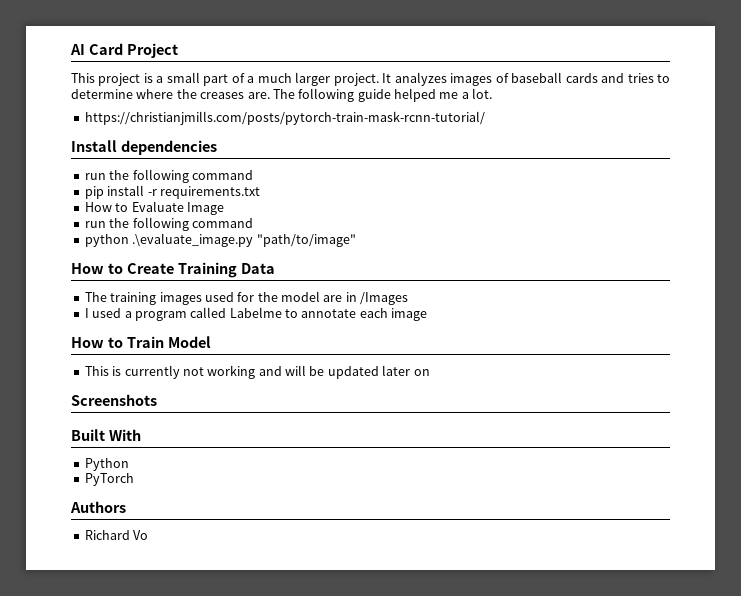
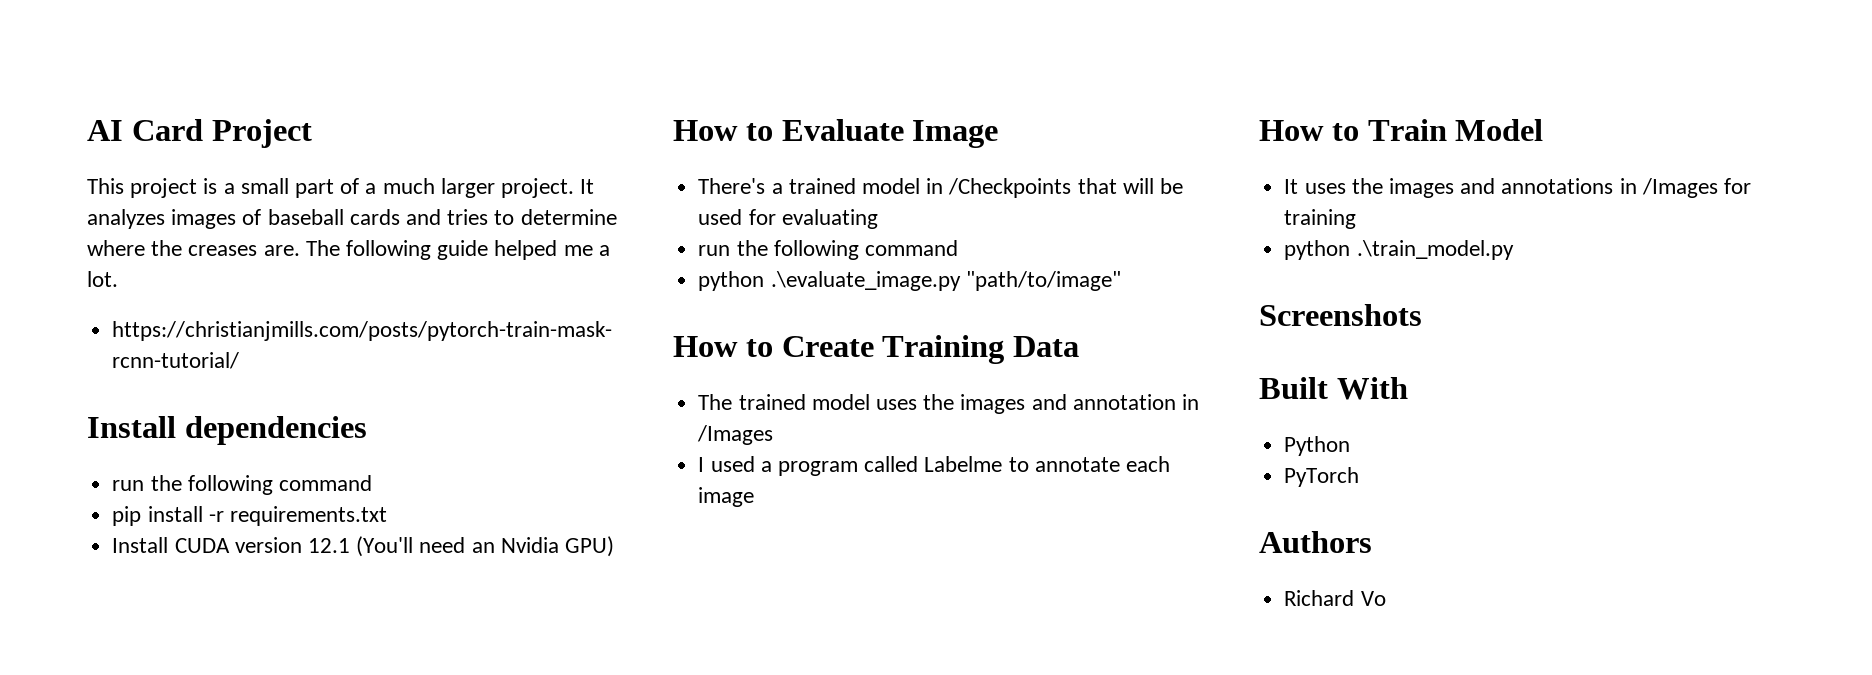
+ Install CUDA version 12.1 (You'll need an Nvidia GPU)
  How to Evaluate Image
+ There's a trained model in /Checkpoints that will be used for evaluating
- The training images used for the model are in /Images
+ The trained model uses the images and annotation in /Images
- This is currently not working and will be updated later on
+ It uses the images and annotations in /Images for training
+ python .\train_model.py

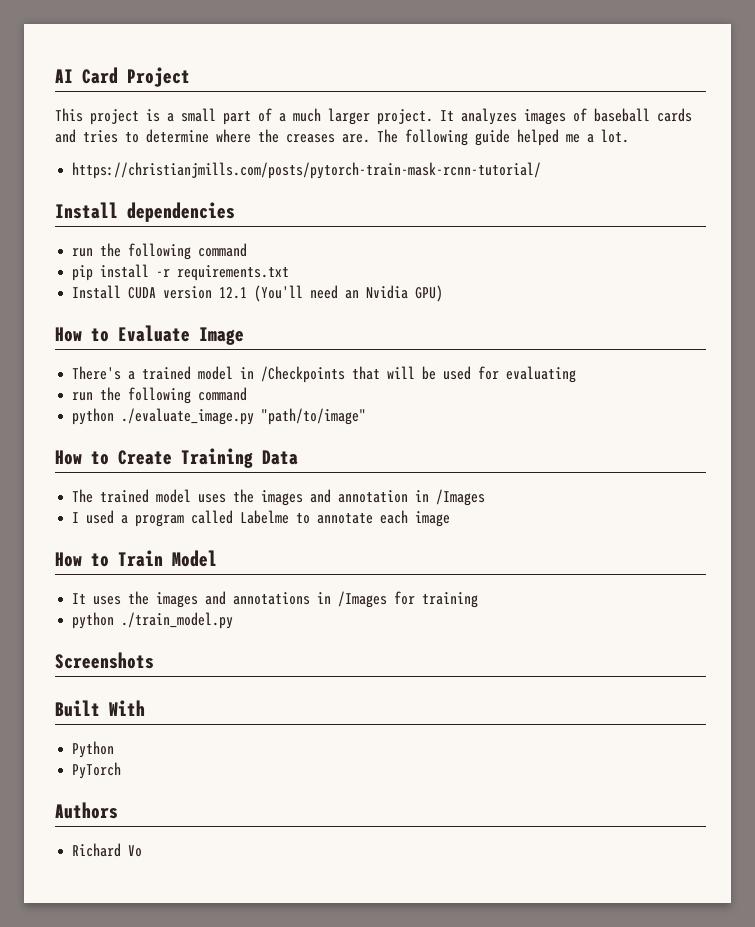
- python .\evaluate_image.py "path/to/image"
+ python ./evaluate_image.py "path/to/image"
- python .\train_model.py
+ python ./train_model.py

